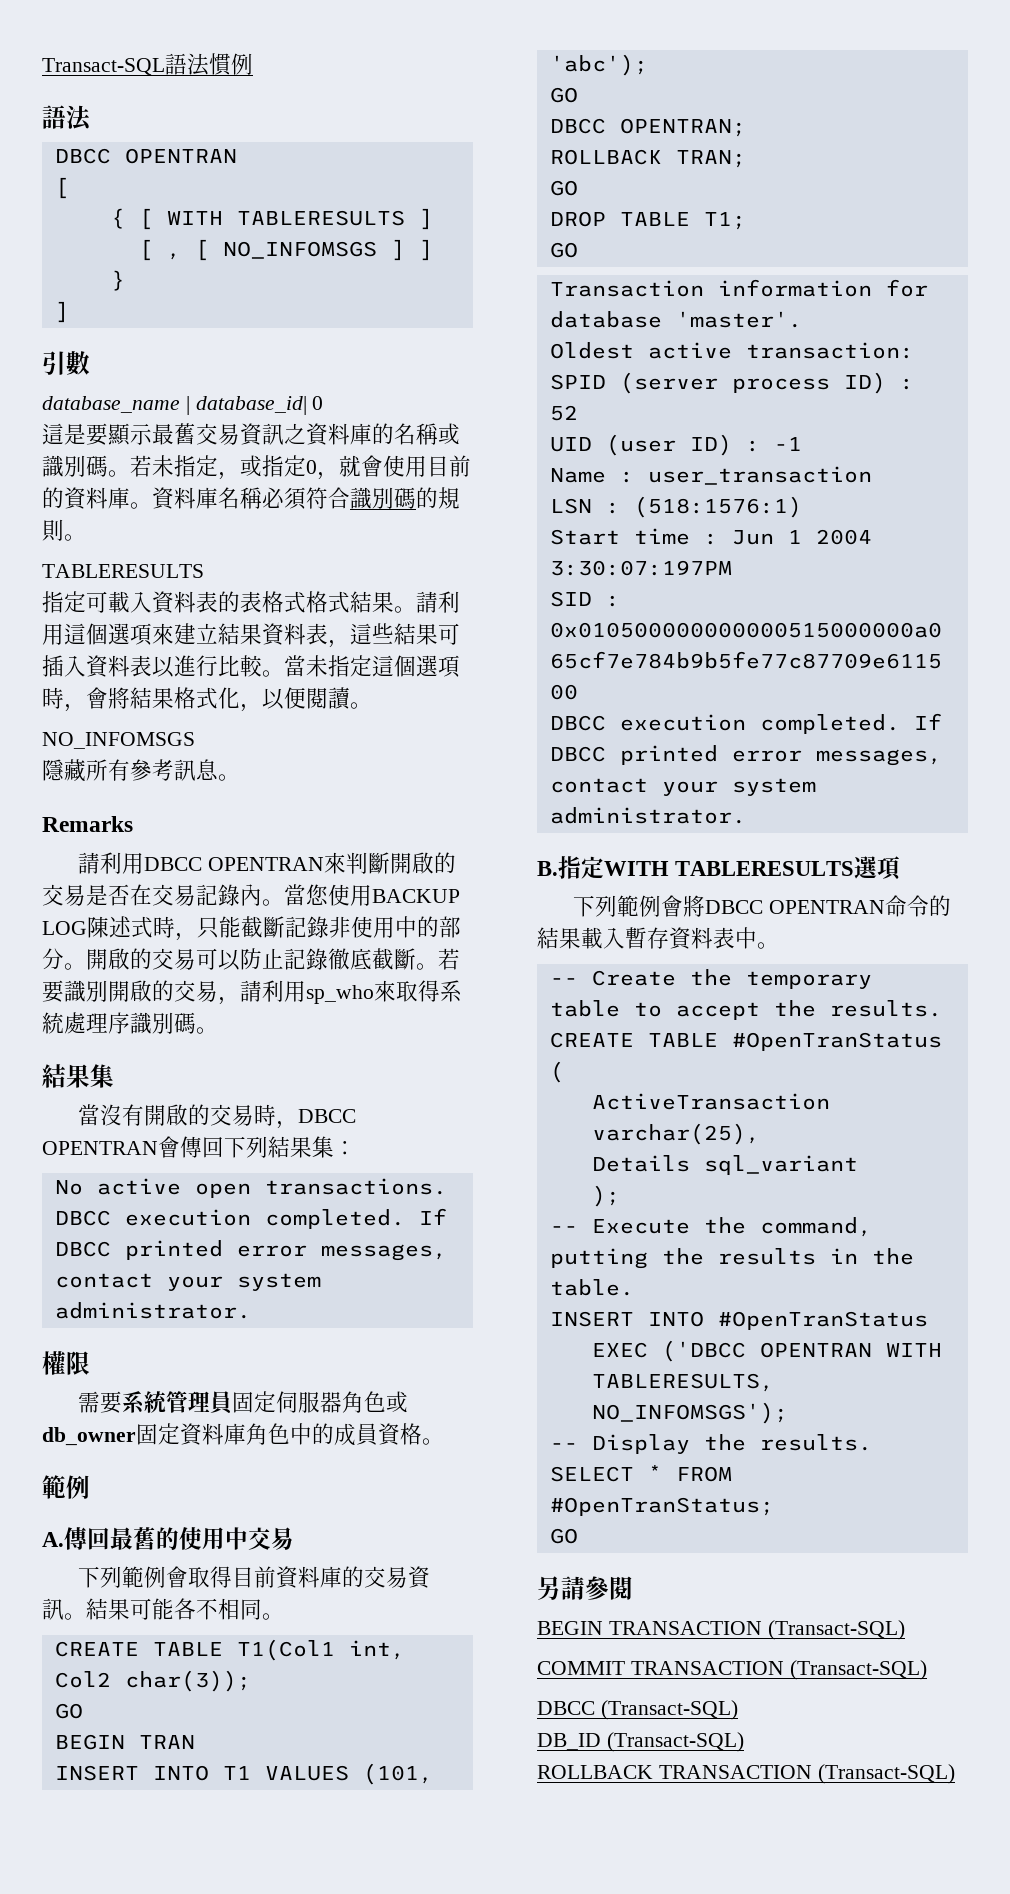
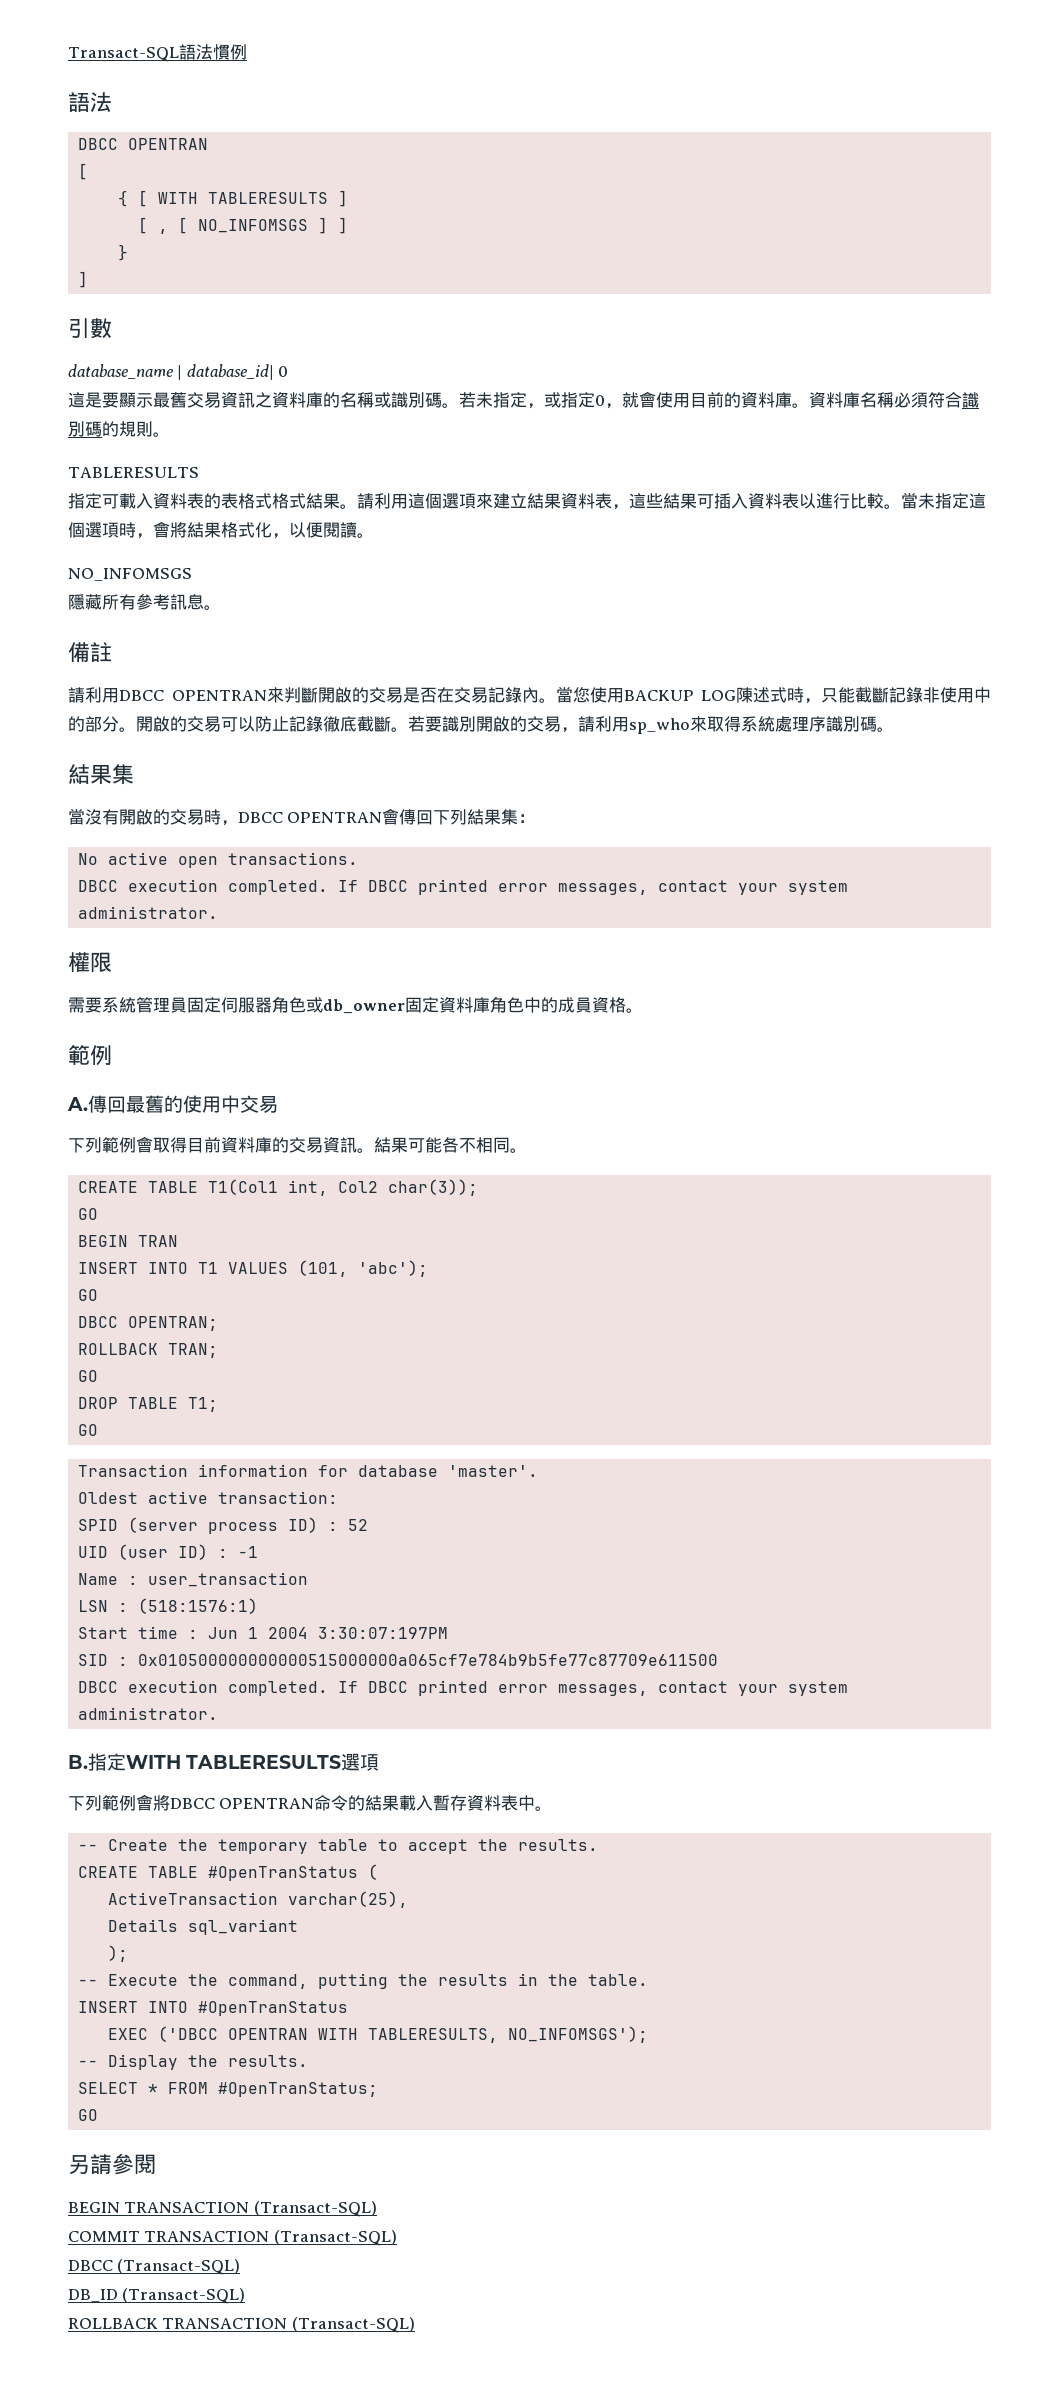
- Remarks
+ 備註

